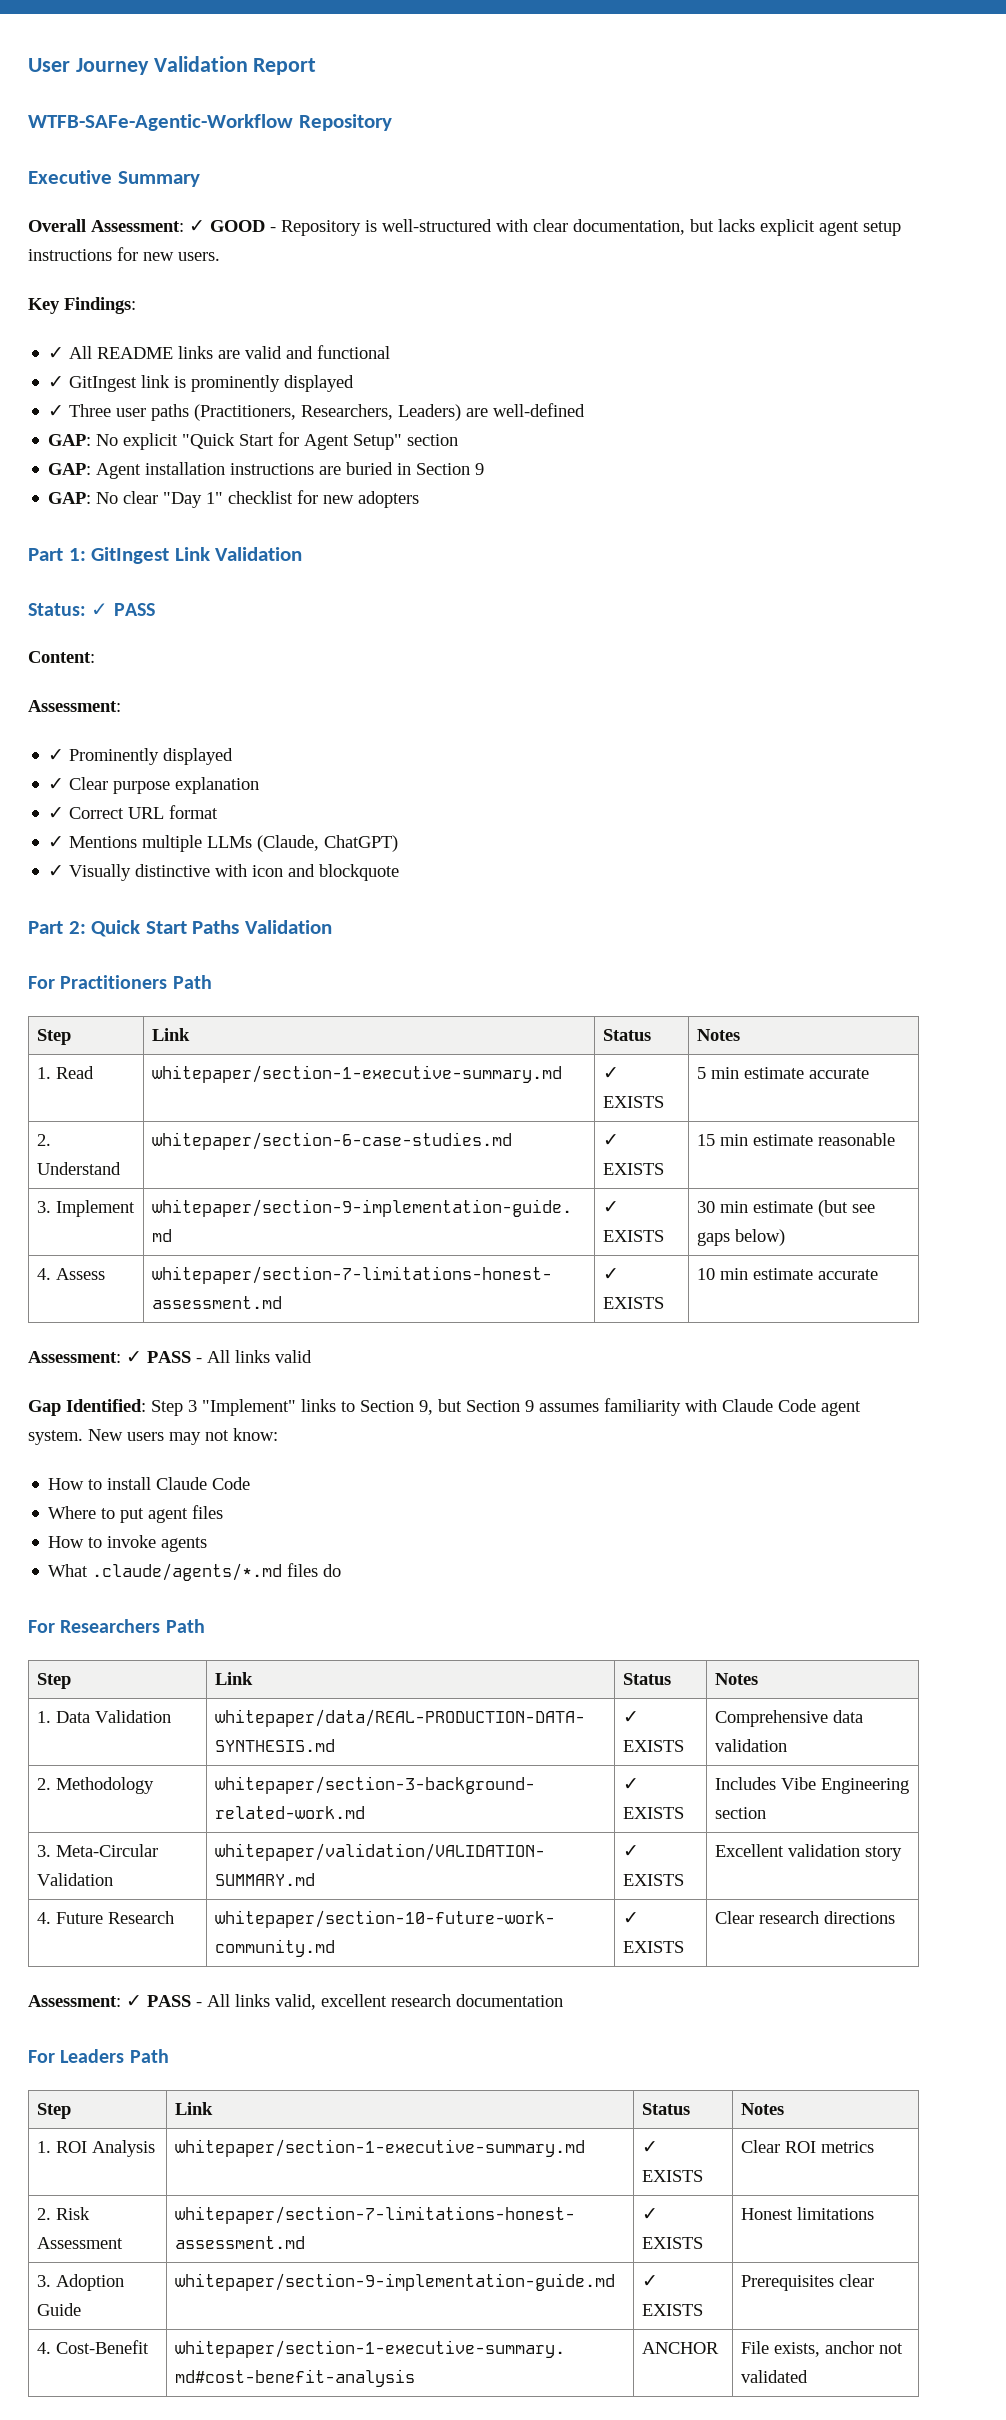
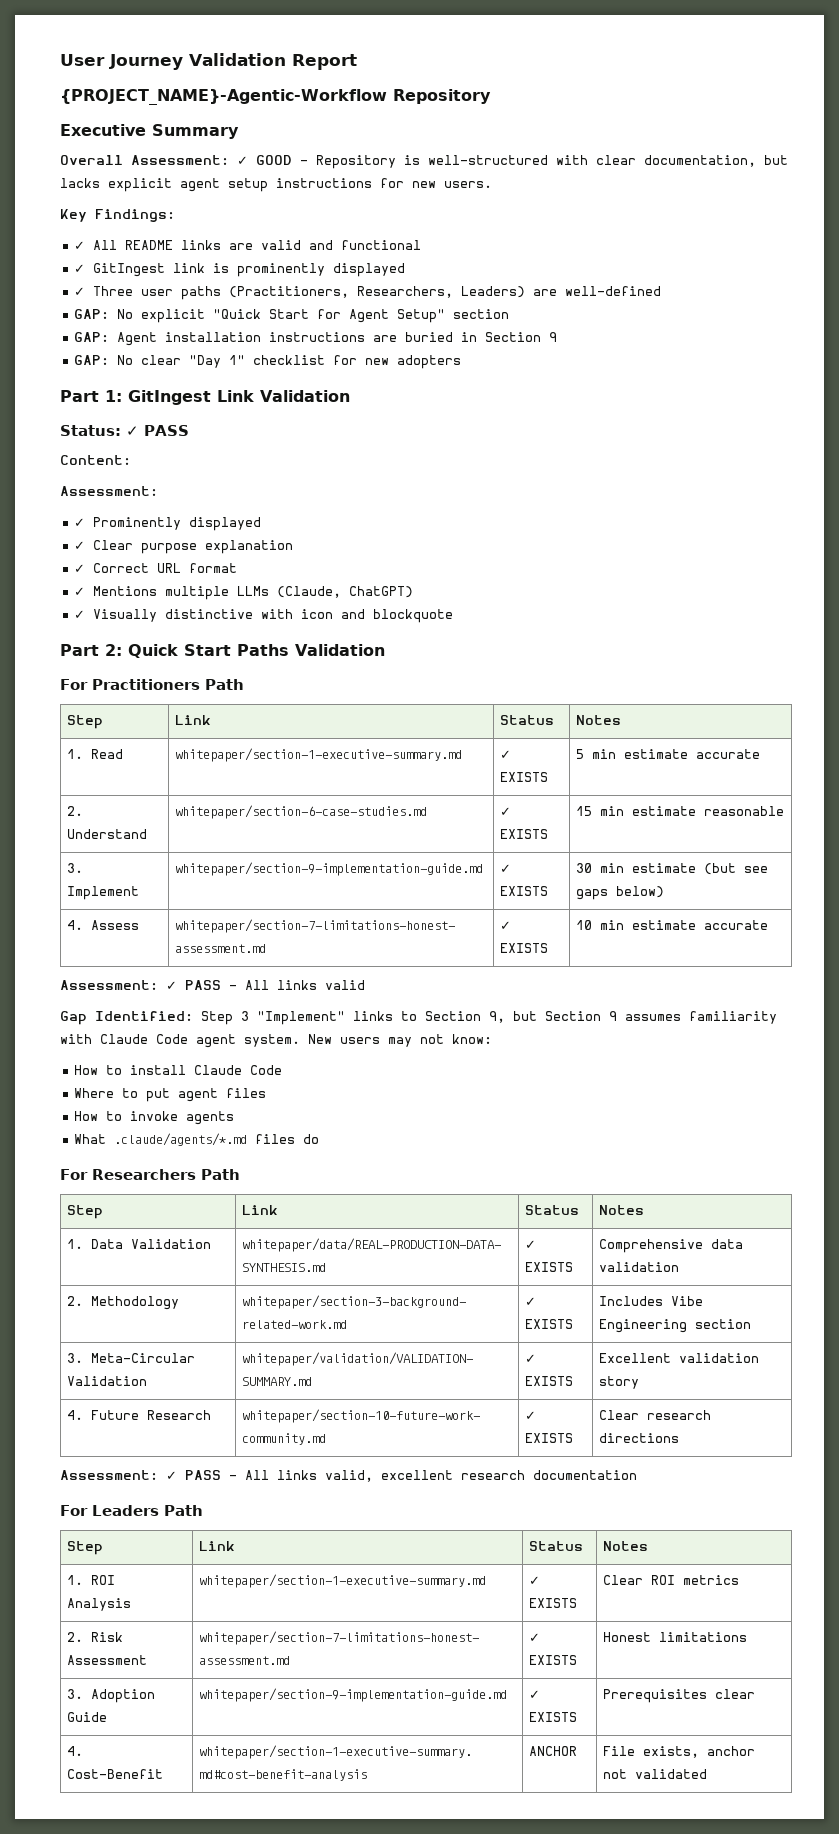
- WTFB-SAFe-Agentic-Workflow Repository
+ {PROJECT_NAME}-Agentic-Workflow Repository

